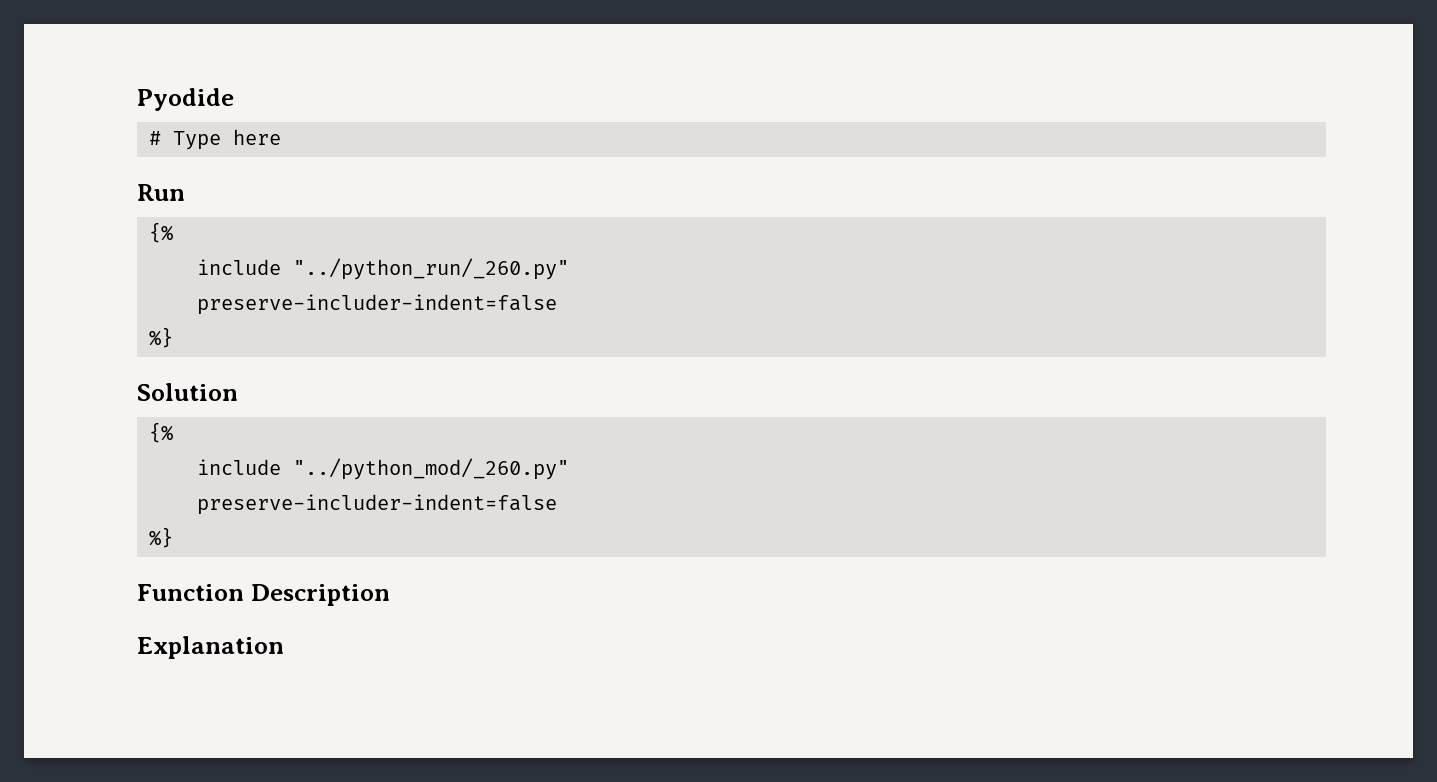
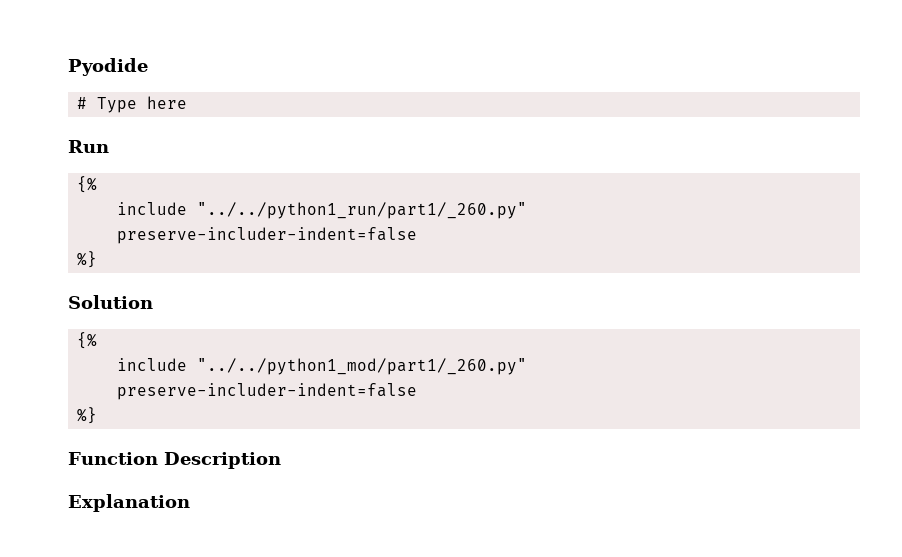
- include "../python_run/_260.py"
+ include "../../python1_run/part1/_260.py"
- include "../python_mod/_260.py"
+ include "../../python1_mod/part1/_260.py"

